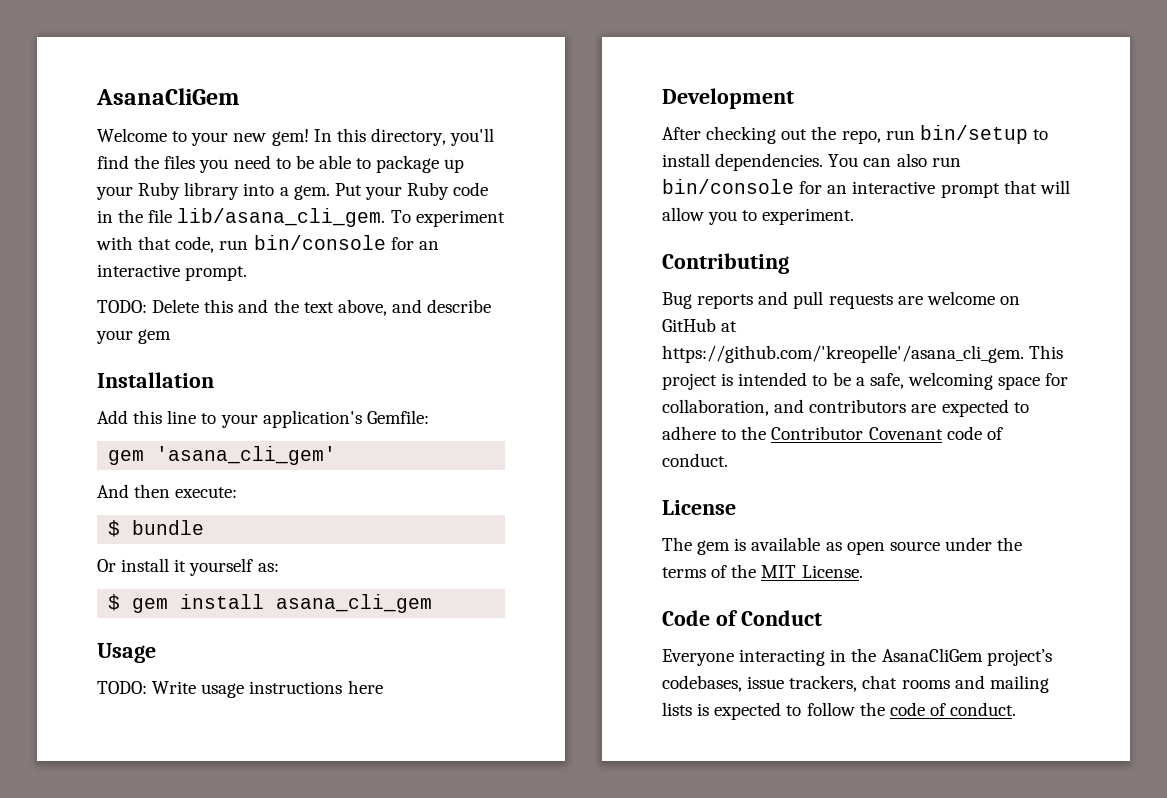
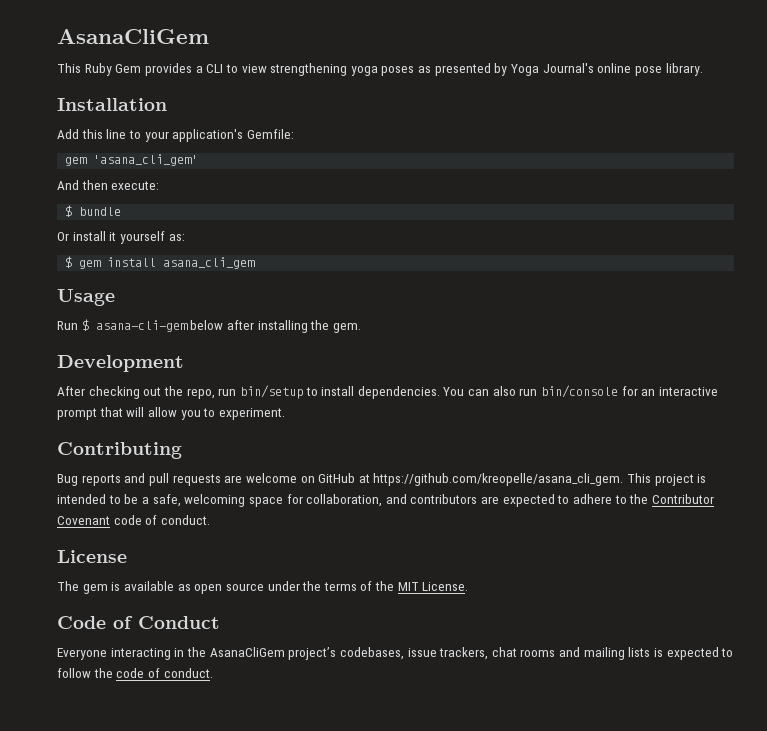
- Welcome to your new gem! In this directory, you'll find the files you need to be able to package up your Ruby library into a gem. Put your Ruby code in the file lib/asana_cli_gem. To experiment with that code, run bin/console for an interactive prompt.
- TODO: Delete this and the text above, and describe your gem
+ This Ruby Gem provides a CLI to view strengthening yoga poses as presented by Yoga Journal's online pose library.
- TODO: Write usage instructions here
+ Run $ asana-cli-gem below after installing the gem.
- Bug reports and pull requests are welcome on GitHub at https://github.com/'kreopelle'/asana_cli_gem. This project is intended to be a safe, welcoming space for collaboration, and contributors are expected to adhere to the Contributor Covenant code of conduct.
+ Bug reports and pull requests are welcome on GitHub at https://github.com/kreopelle/asana_cli_gem. This project is intended to be a safe, welcoming space for collaboration, and contributors are expected to adhere to the Contributor Covenant code of conduct.

